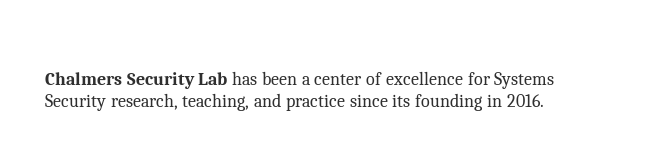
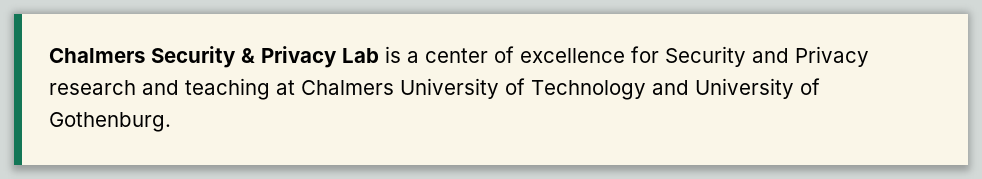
- Chalmers Security Lab has been a center of excellence for Systems Security research, teaching, and practice since its founding in 2016.
+ Chalmers Security & Privacy Lab is a center of excellence for Security and Privacy research and teaching at Chalmers University of Technology and University of Gothenburg.

